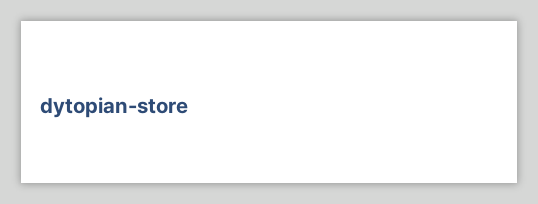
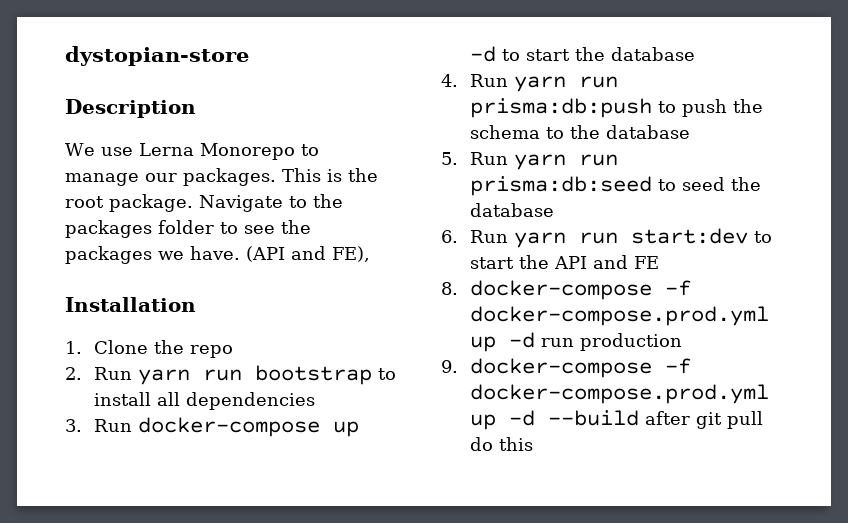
- dytopian-store
+ dystopian-store
+ Description
+ We use Lerna Monorepo to manage our packages. This is the root package. Navigate to the packages folder to see the packages we have. (API and FE),
+ Installation
+ 1. Clone the repo
+ 2. Run yarn run bootstrap to install all dependencies
+ 3. Run docker-compose up -d to start the database
+ 4. Run yarn run prisma:db:push to push the schema to the database
+ 5. Run yarn run prisma:db:seed to seed the database
+ 6. Run yarn run start:dev to start the API and FE
+ 8. docker-compose -f docker-compose.prod.yml up -d run production
+ 9. docker-compose -f docker-compose.prod.yml up -d --build after git pull do this

